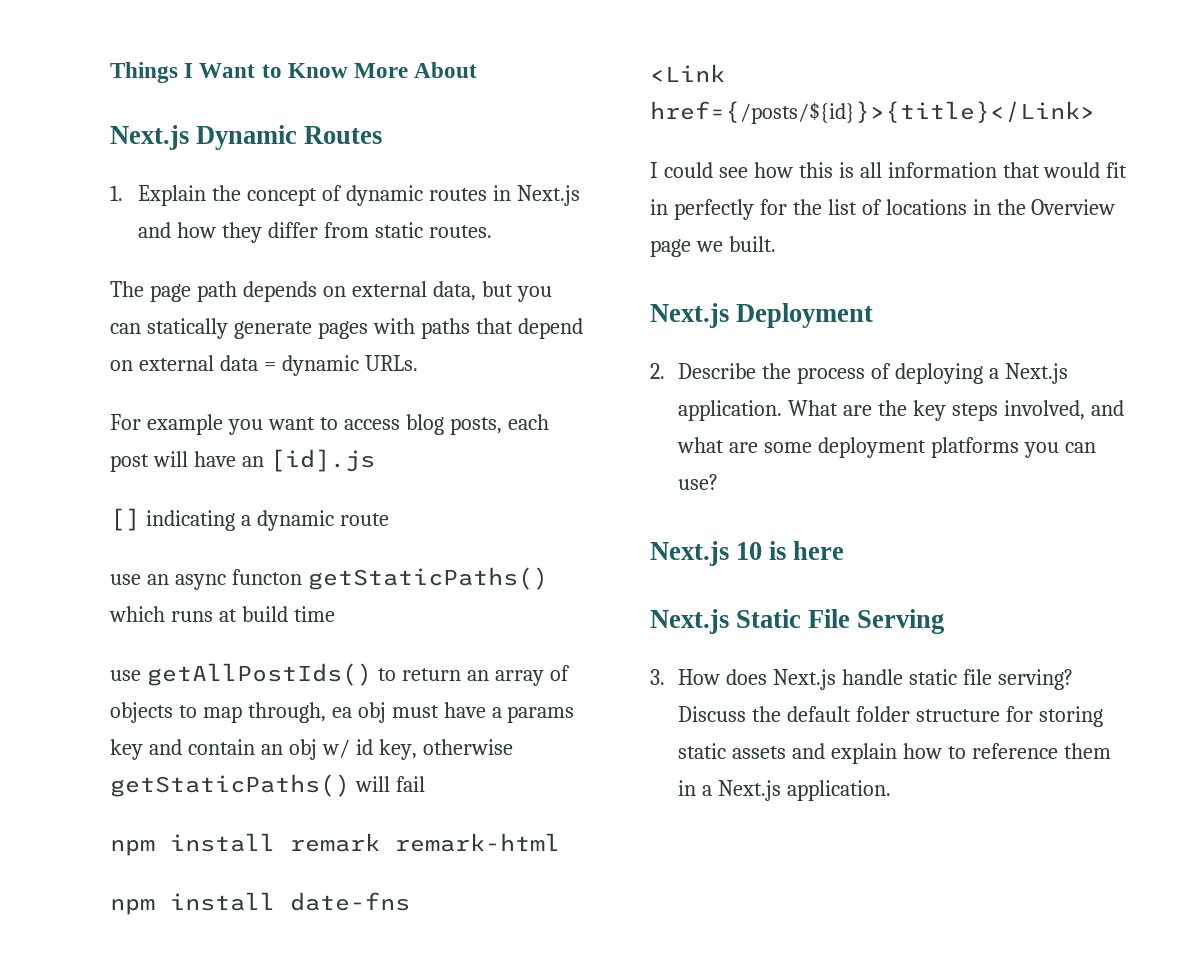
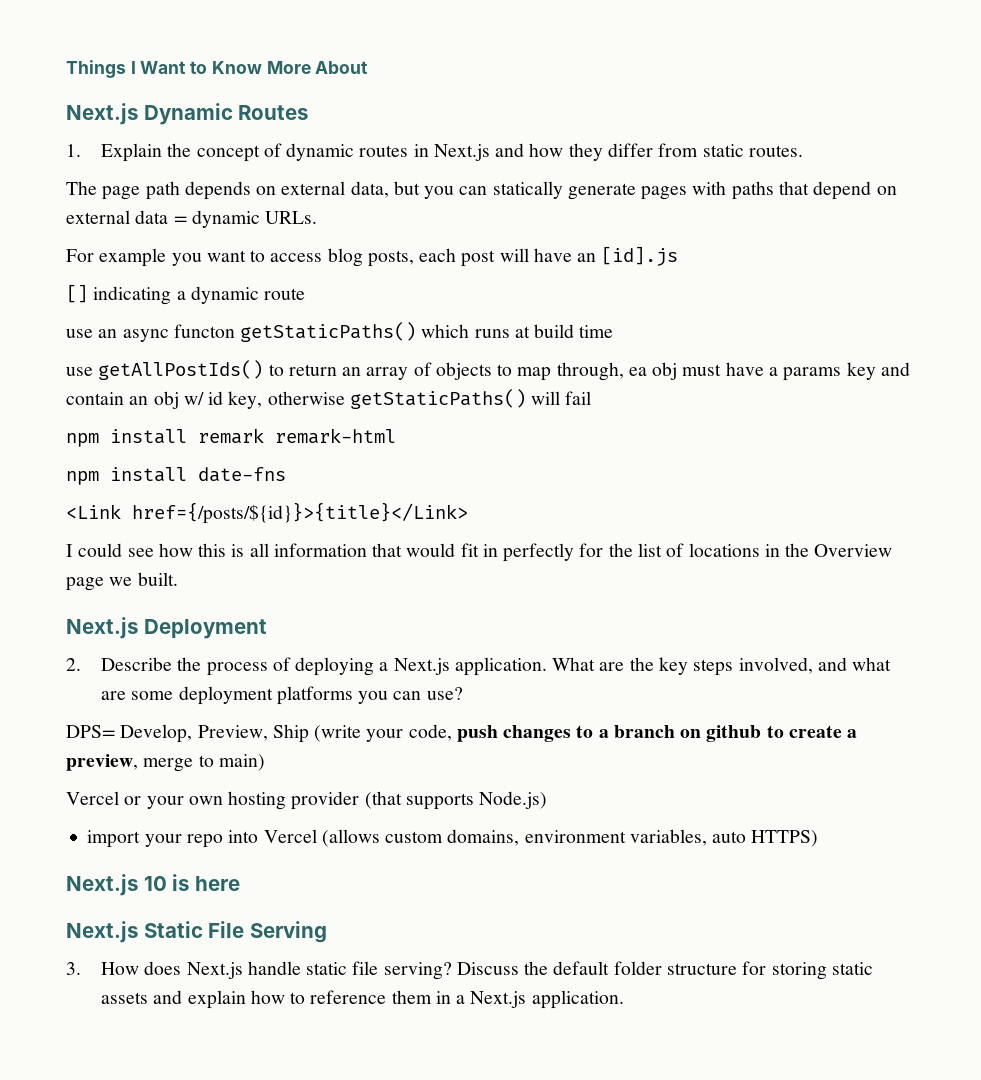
+ DPS= Develop, Preview, Ship (write your code, push changes to a branch on github to create a preview, merge to main)
+ Vercel or your own hosting provider (that supports Node.js)
+ import your repo into Vercel (allows custom domains, environment variables, auto HTTPS)

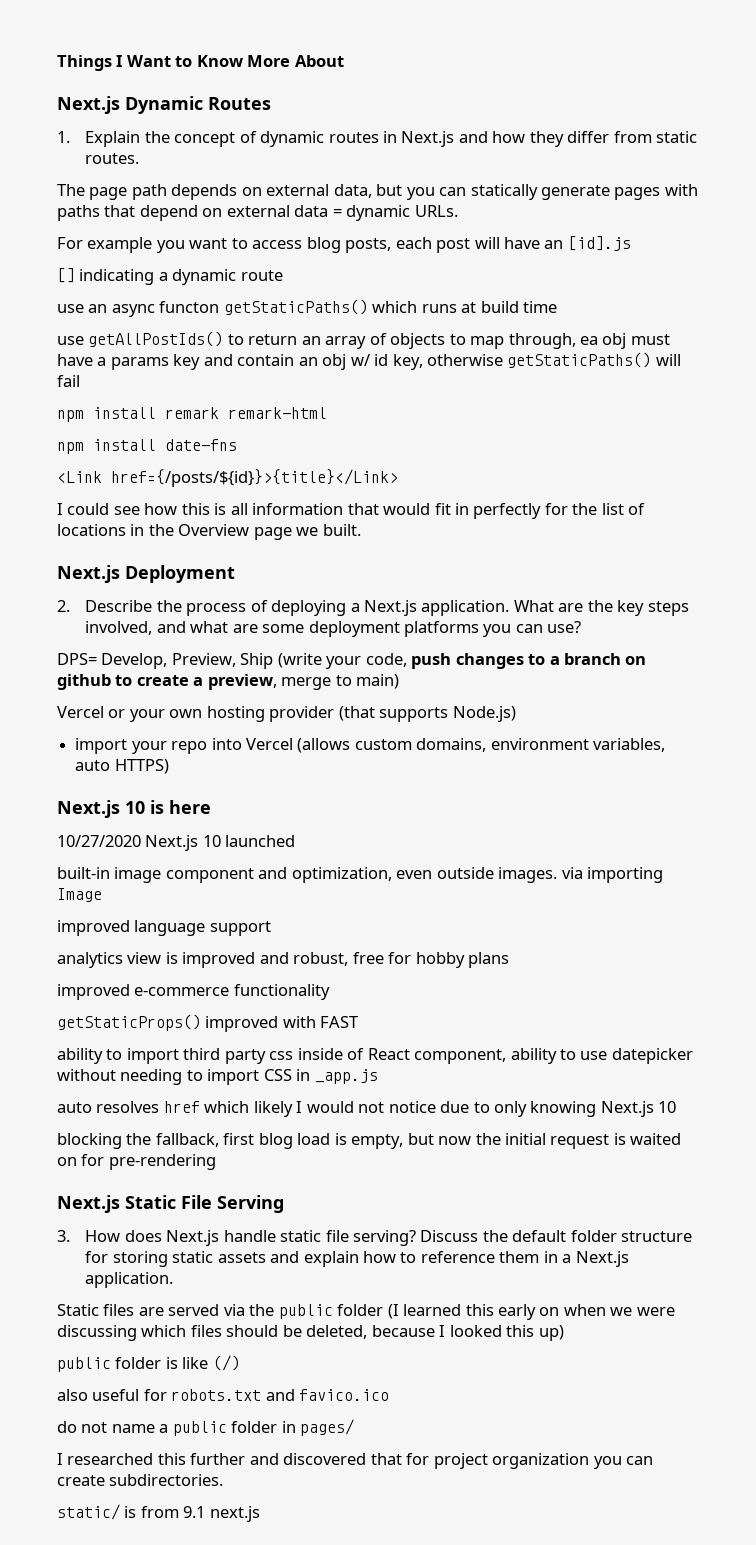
+ 10/27/2020 Next.js 10 launched
+ built-in image component and optimization, even outside images. via importing Image
+ improved language support
+ analytics view is improved and robust, free for hobby plans
+ improved e-commerce functionality
+ getStaticProps() improved with FAST
+ ability to import third party css inside of React component, ability to use datepicker without needing to import CSS in _app.js
+ auto resolves href which likely I would not notice due to only knowing Next.js 10
+ blocking the fallback, first blog load is empty, but now the initial request is waited on for pre-rendering
+ Static files are served via the public folder (I learned this early on when we were discussing which files should be deleted, because I looked this up)
+ public folder is like (/)
+ also useful for robots.txt and favico.ico
+ do not name a public folder in pages/
+ I researched this further and discovered that for project organization you can create subdirectories.
+ static/ is from 9.1 next.js

